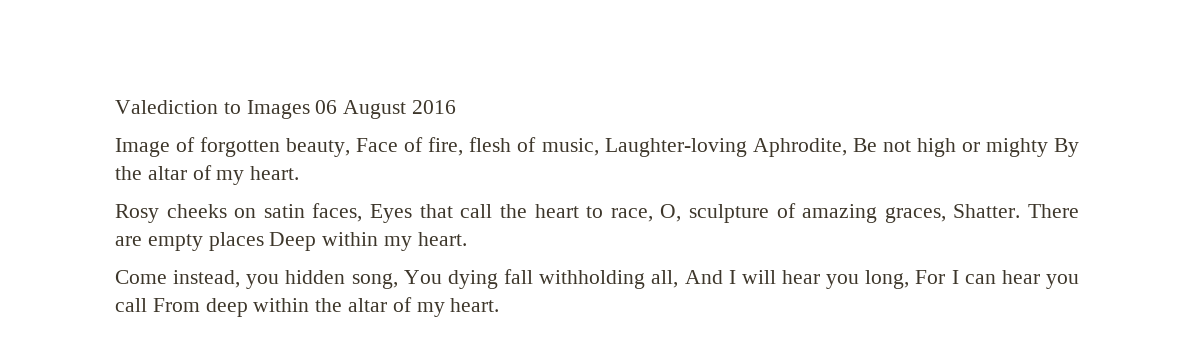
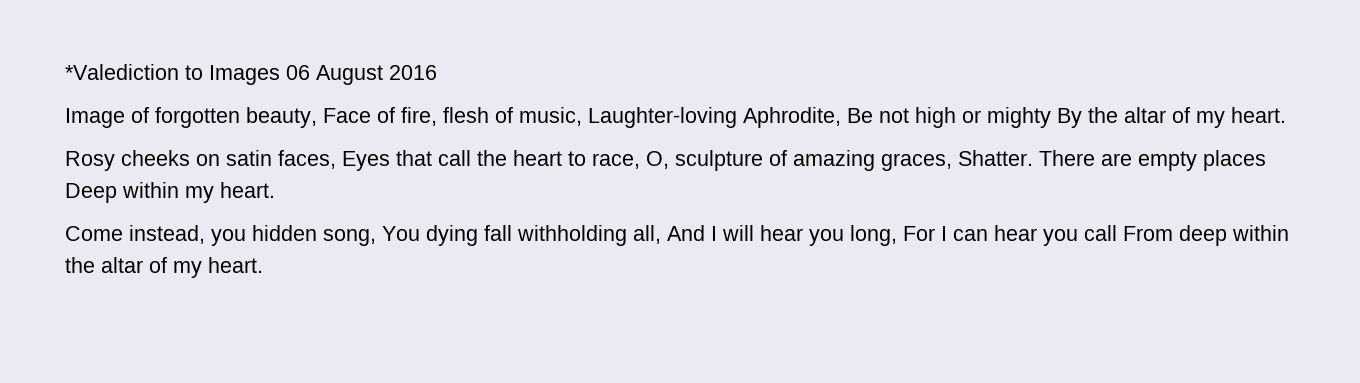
- Valediction to Images 06 August 2016
+ *Valediction to Images 06 August 2016

